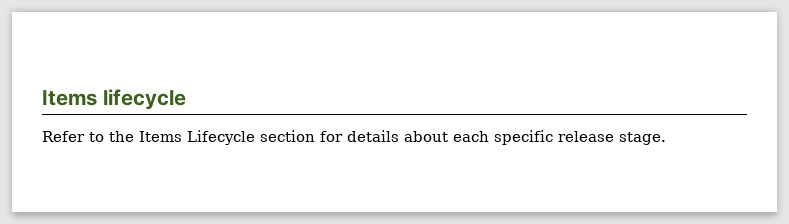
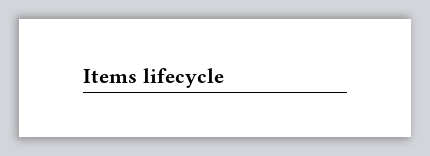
- Refer to the Items Lifecycle section for details about each specific release stage.

